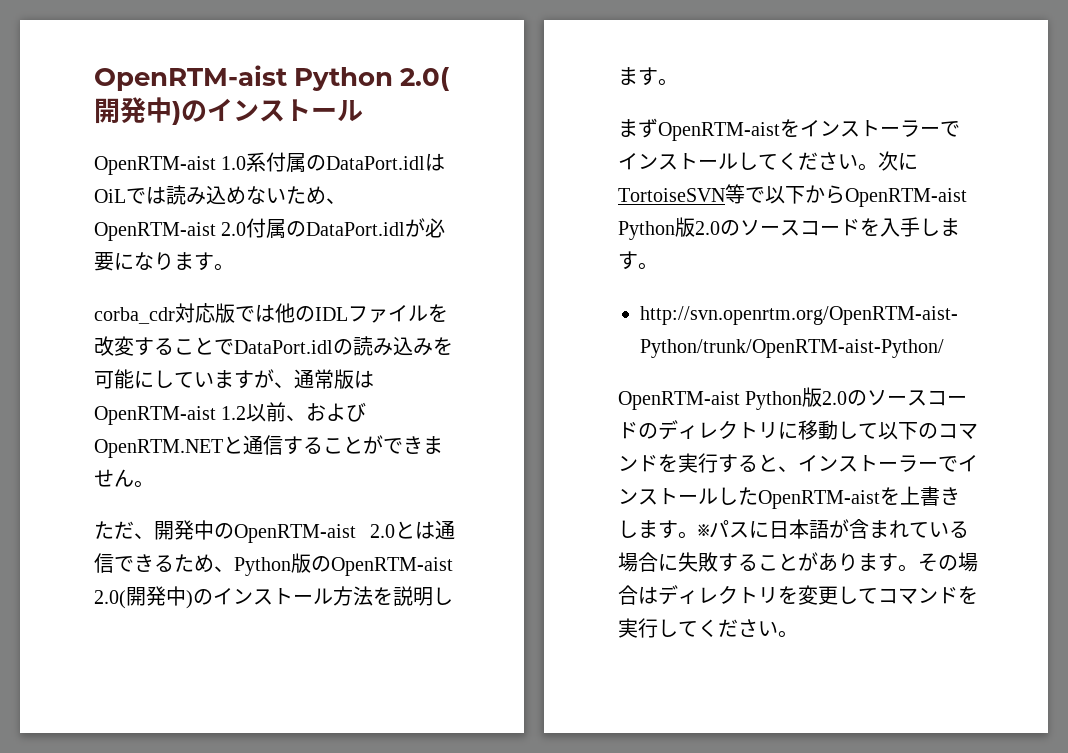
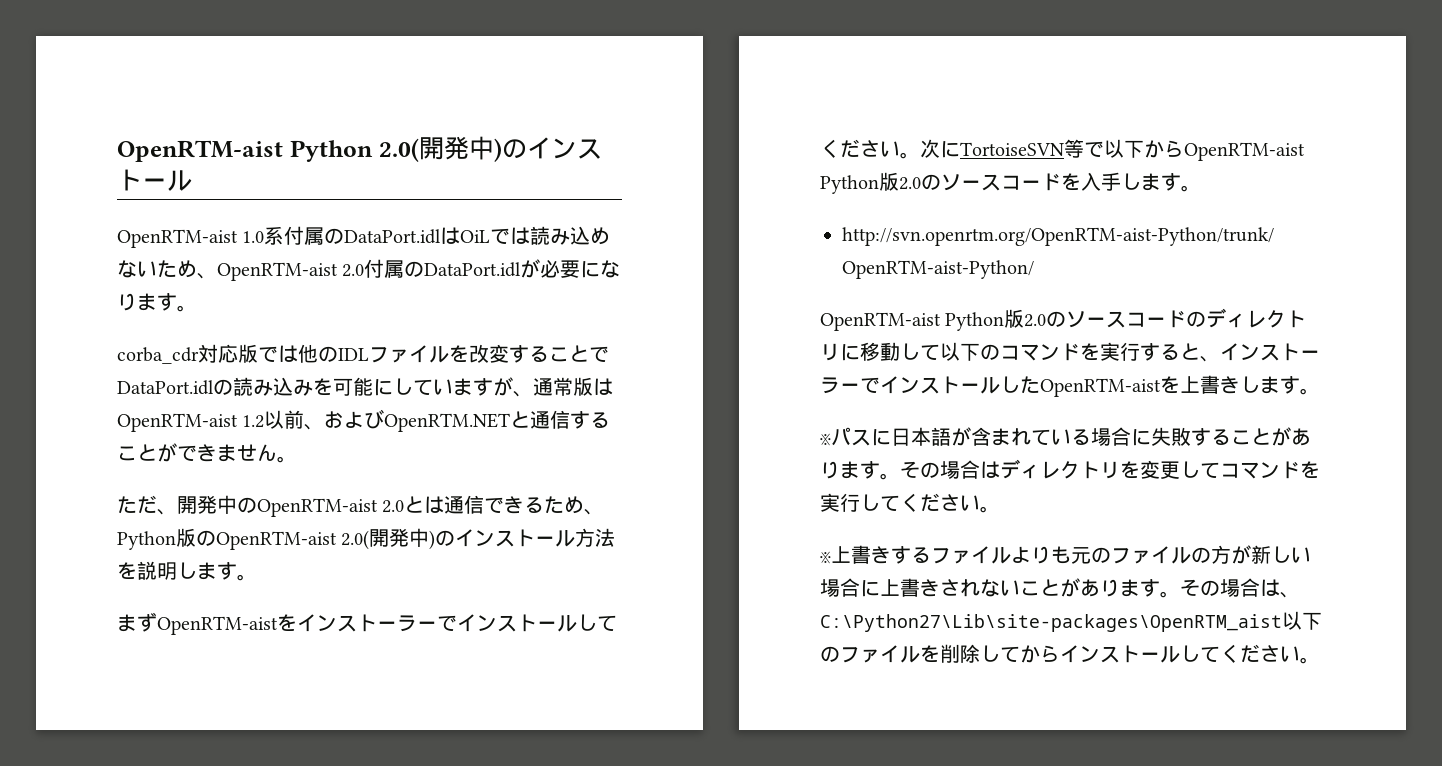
- OpenRTM-aist Python版2.0のソースコードのディレクトリに移動して以下のコマンドを実行すると、インストーラーでインストールしたOpenRTM-aistを上書きします。※パスに日本語が含まれている場合に失敗することがあります。
+ OpenRTM-aist Python版2.0のソースコードのディレクトリに移動して以下のコマンドを実行すると、インストーラーでインストールしたOpenRTM-aistを上書きします。
+ ※パスに日本語が含まれている場合に失敗することがあります。
+ ※上書きするファイルよりも元のファイルの方が新しい場合に上書きされないことがあります。その場合は、C:\Python27\Lib\site-packages\OpenRTM_aist以下のファイルを削除してからインストールしてください。

